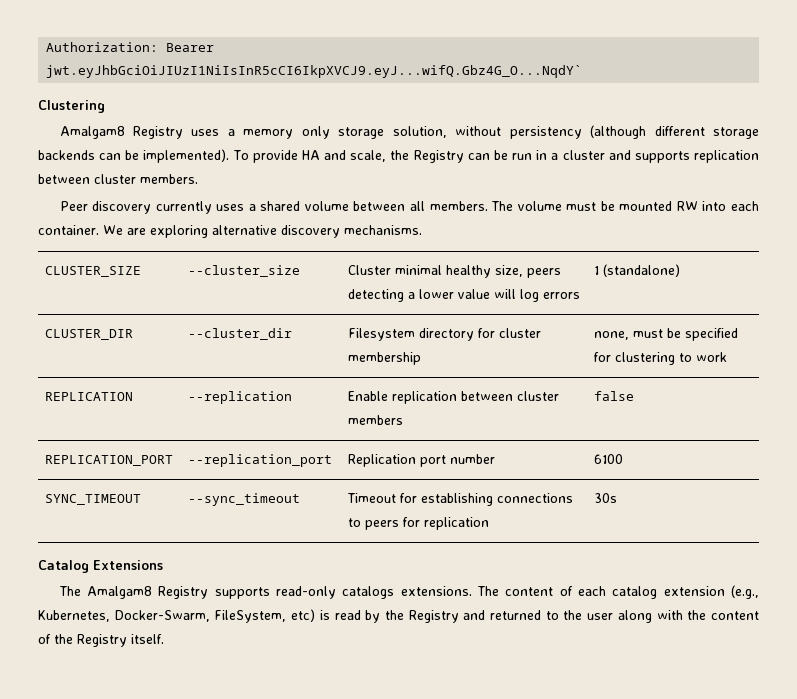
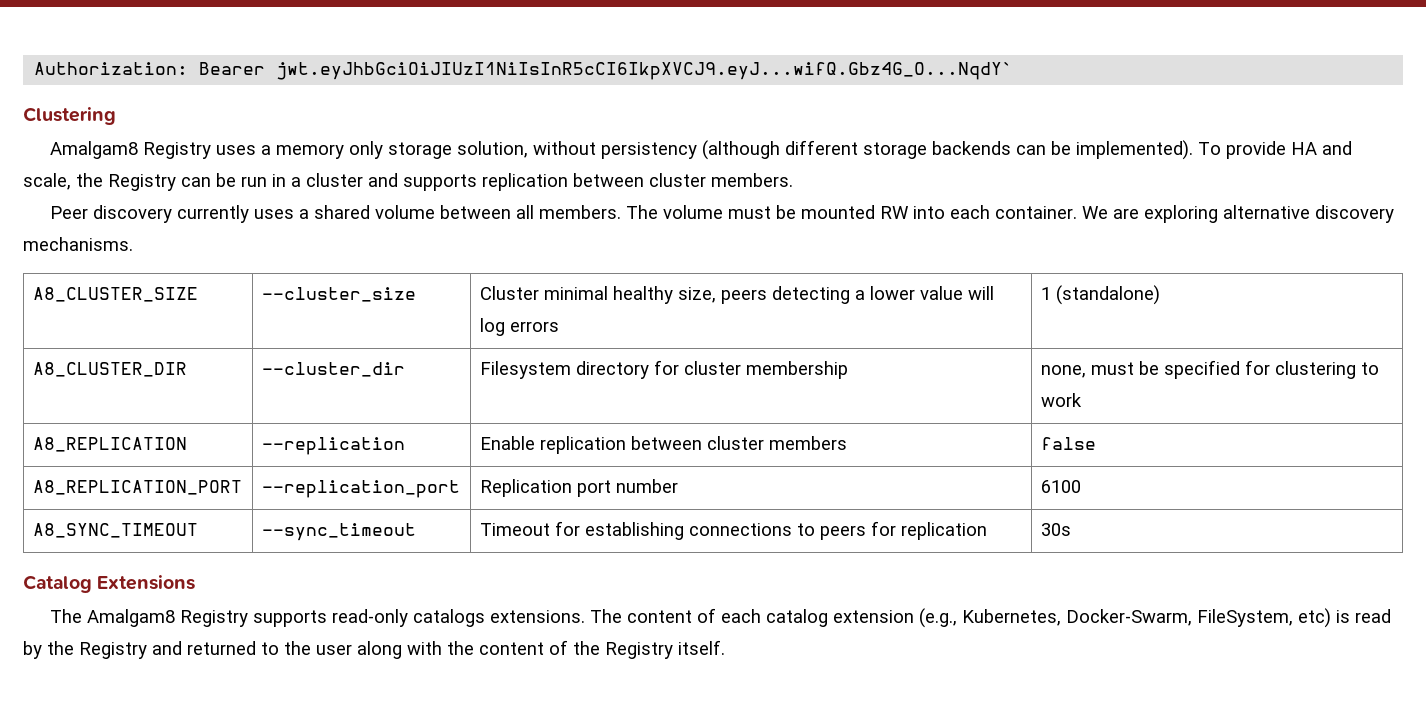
- CLUSTER_SIZE | --cluster_size | Cluster minimal healthy size, peers detecting a lower value will log errors | 1 (standalone)
+ A8_CLUSTER_SIZE | --cluster_size | Cluster minimal healthy size, peers detecting a lower value will log errors | 1 (standalone)
- CLUSTER_DIR | --cluster_dir | Filesystem directory for cluster membership | none, must be specified for clustering to work
+ A8_CLUSTER_DIR | --cluster_dir | Filesystem directory for cluster membership | none, must be specified for clustering to work
- REPLICATION | --replication | Enable replication between cluster members | false
+ A8_REPLICATION | --replication | Enable replication between cluster members | false
- REPLICATION_PORT | --replication_port | Replication port number | 6100
+ A8_REPLICATION_PORT | --replication_port | Replication port number | 6100
- SYNC_TIMEOUT | --sync_timeout | Timeout for establishing connections to peers for replication | 30s
+ A8_SYNC_TIMEOUT | --sync_timeout | Timeout for establishing connections to peers for replication | 30s

